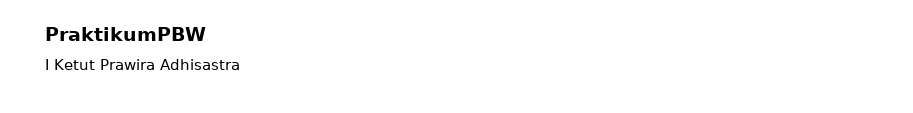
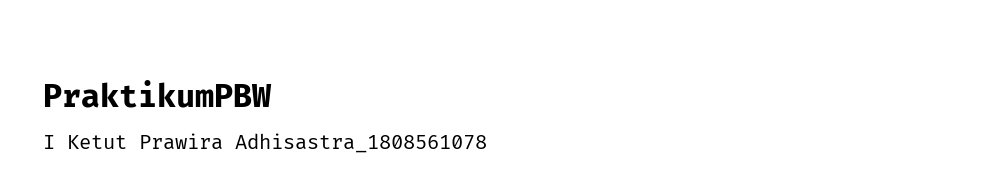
- I Ketut Prawira Adhisastra
+ I Ketut Prawira Adhisastra_1808561078

